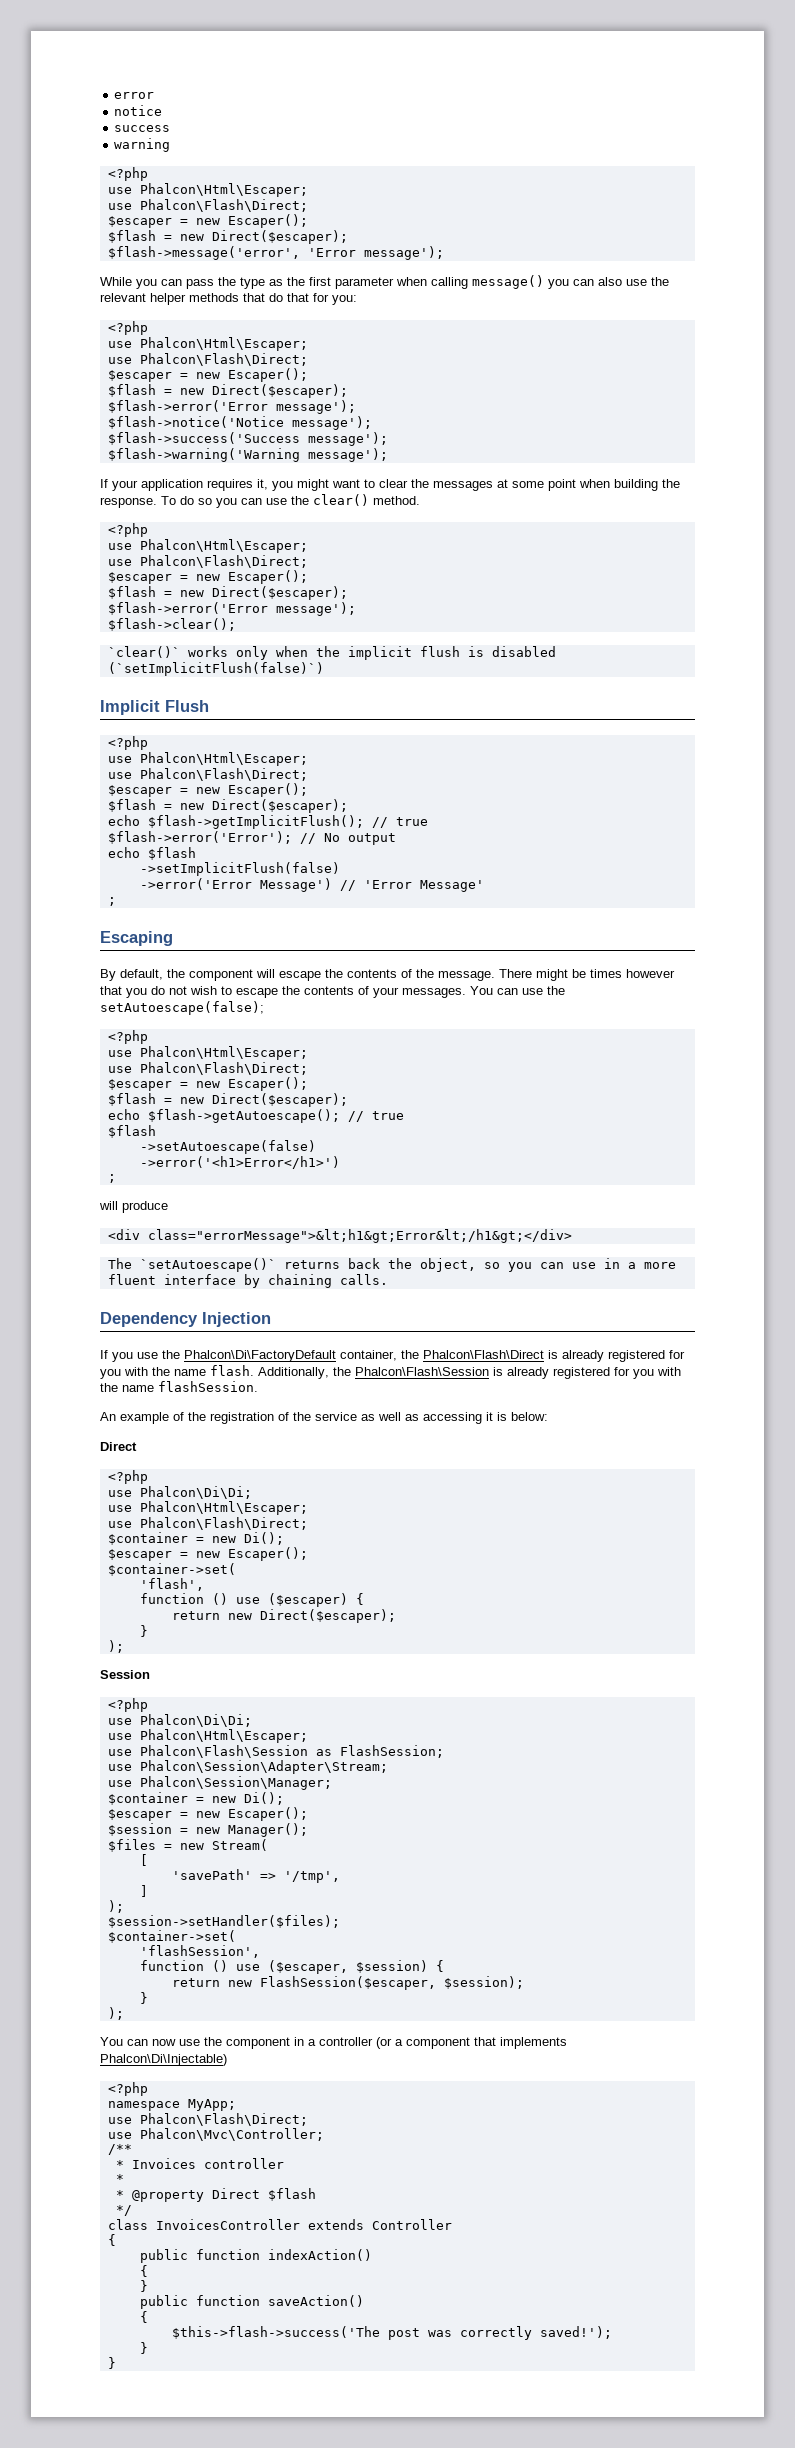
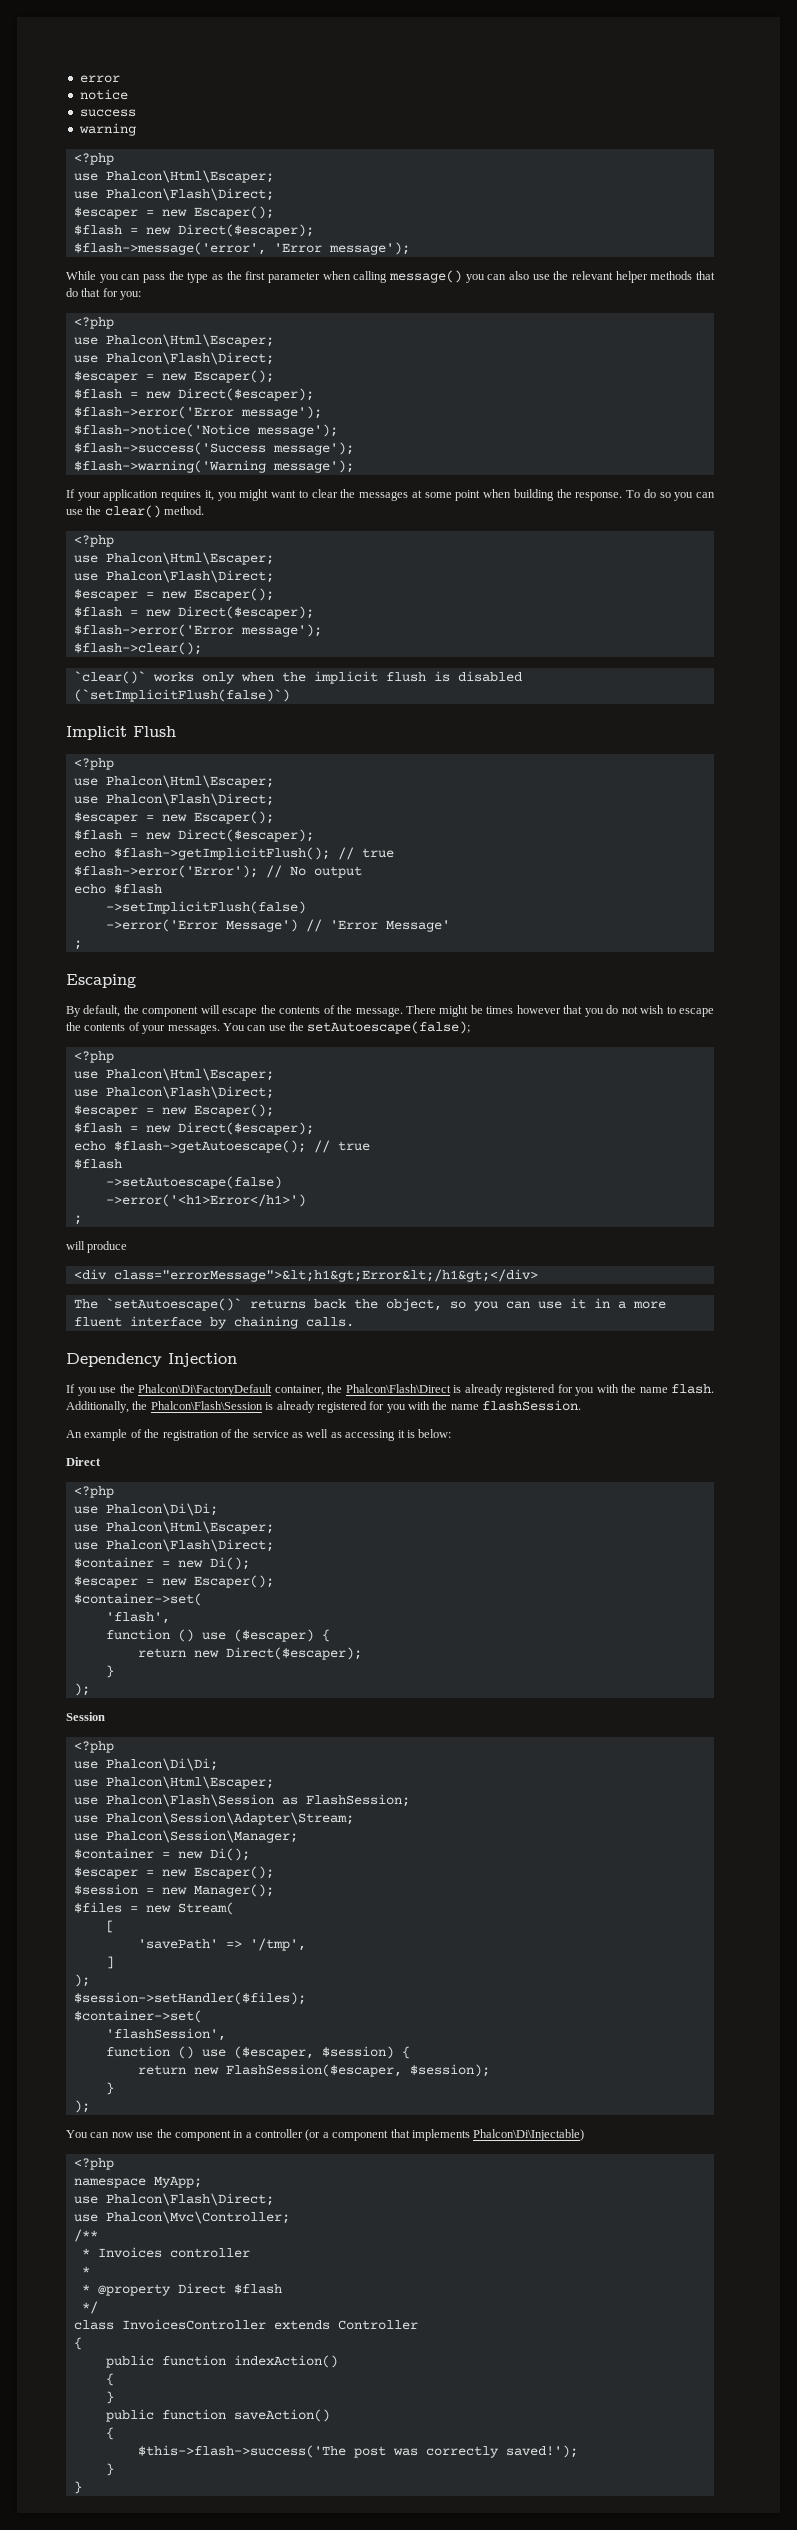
- The `setAutoescape()` returns back the object, so you can use in a more fluent interface by chaining calls.
+ The `setAutoescape()` returns back the object, so you can use it in a more fluent interface by chaining calls.

